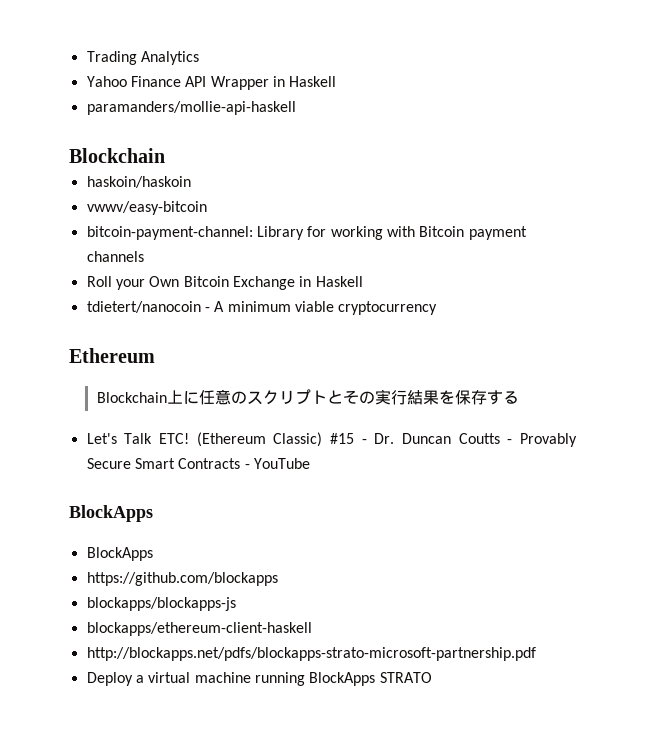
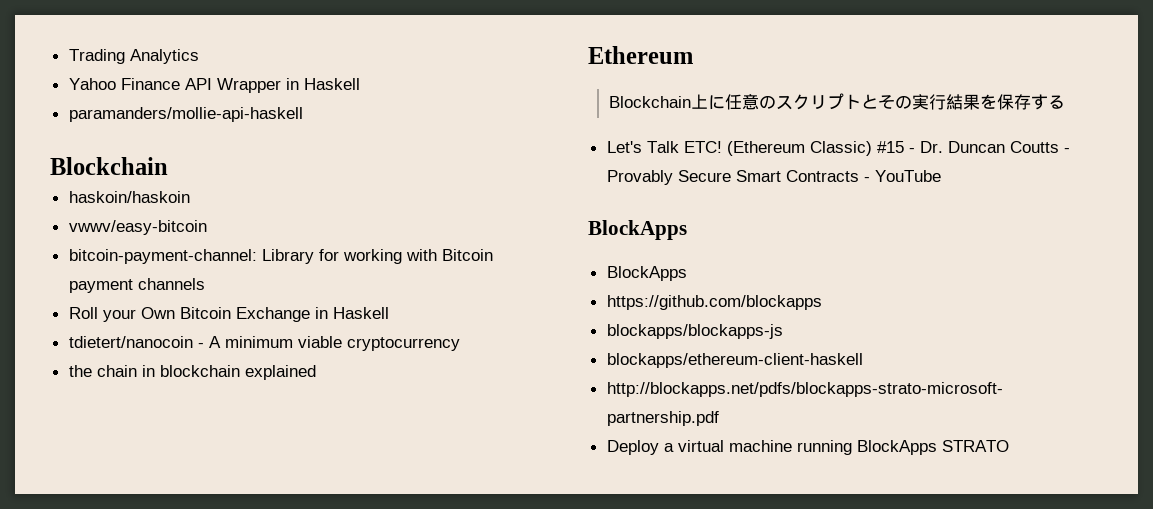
+ the chain in blockchain explained

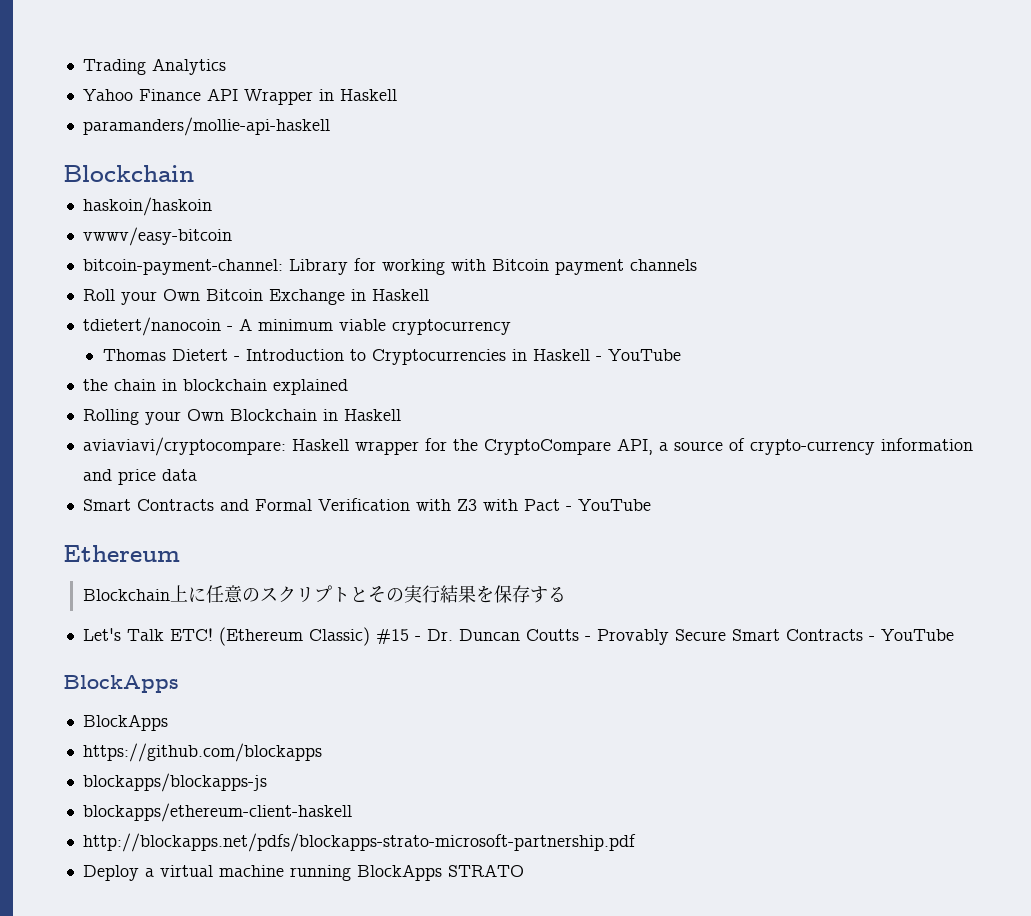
+ Thomas Dietert - Introduction to Cryptocurrencies in Haskell - YouTube
+ Rolling your Own Blockchain in Haskell
+ aviaviavi/cryptocompare: Haskell wrapper for the CryptoCompare API, a source of crypto-currency information and price data
+ Smart Contracts and Formal Verification with Z3 with Pact - YouTube

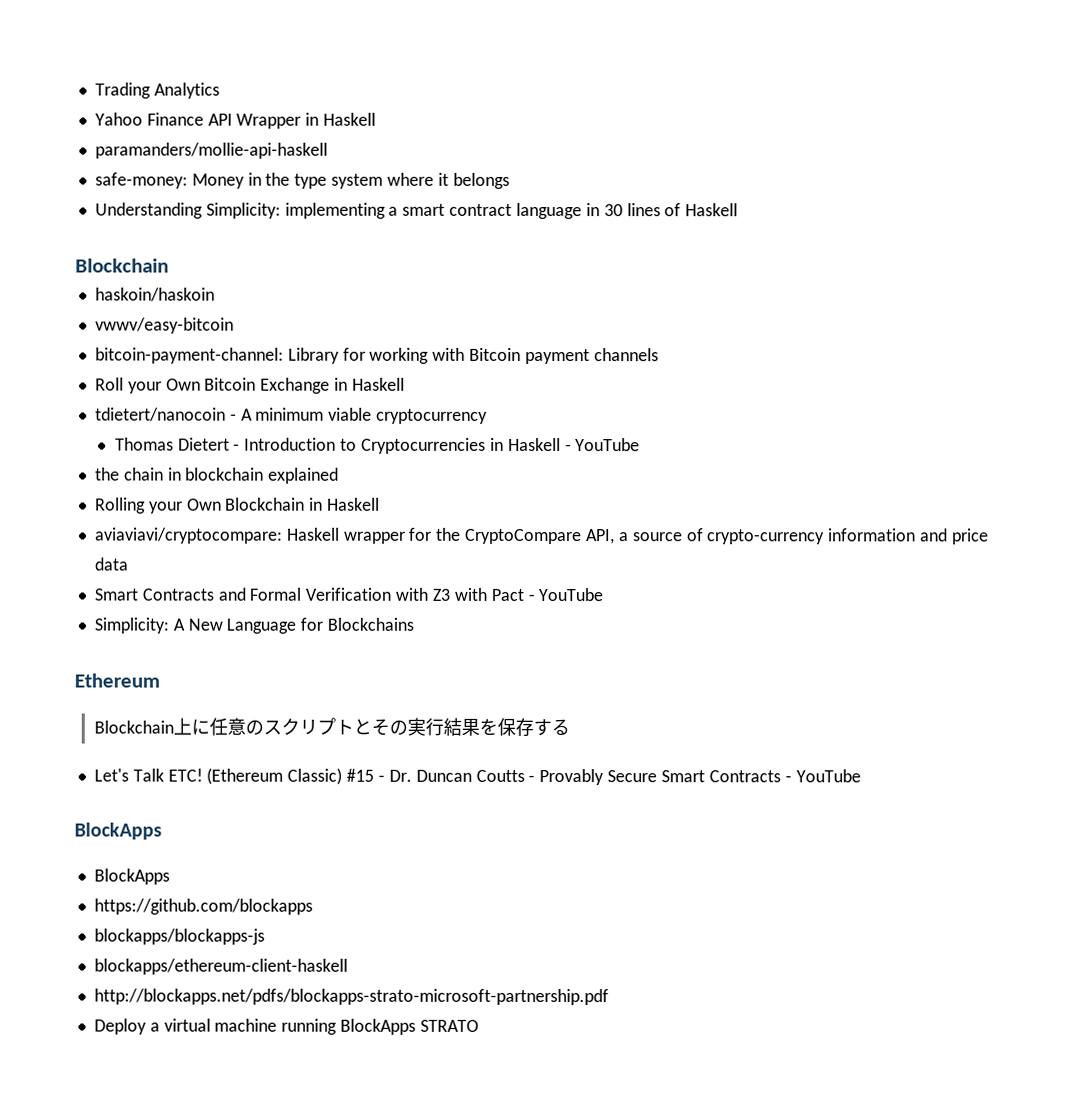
+ safe-money: Money in the type system where it belongs
+ Understanding Simplicity: implementing a smart contract language in 30 lines of Haskell
+ Simplicity: A New Language for Blockchains

